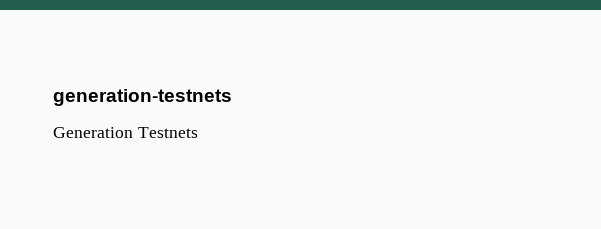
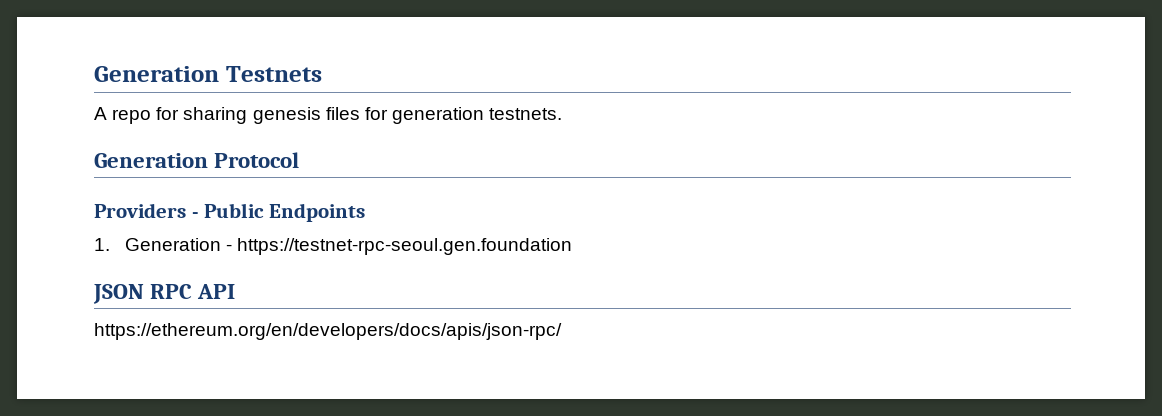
- generation-testnets
  Generation Testnets
+ A repo for sharing genesis files for generation testnets.
+ Generation Protocol
+ Providers - Public Endpoints
+ 1. Generation - https://testnet-rpc-seoul.gen.foundation
+ JSON RPC API
+ https://ethereum.org/en/developers/docs/apis/json-rpc/

